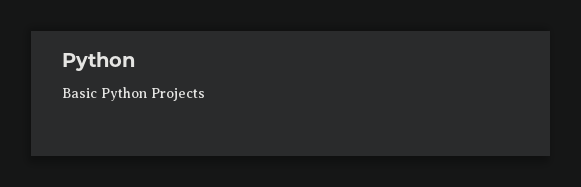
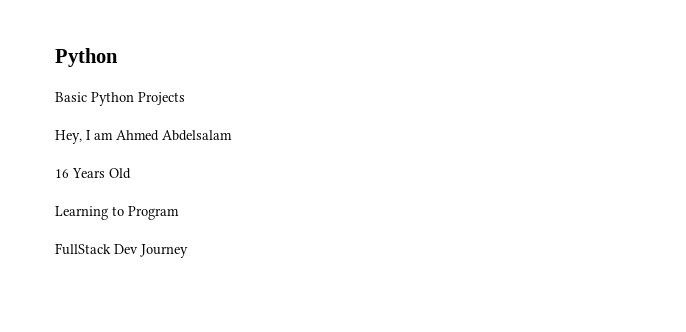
+ Hey, I am Ahmed Abdelsalam
+ 16 Years Old
+ Learning to Program
+ FullStack Dev Journey

